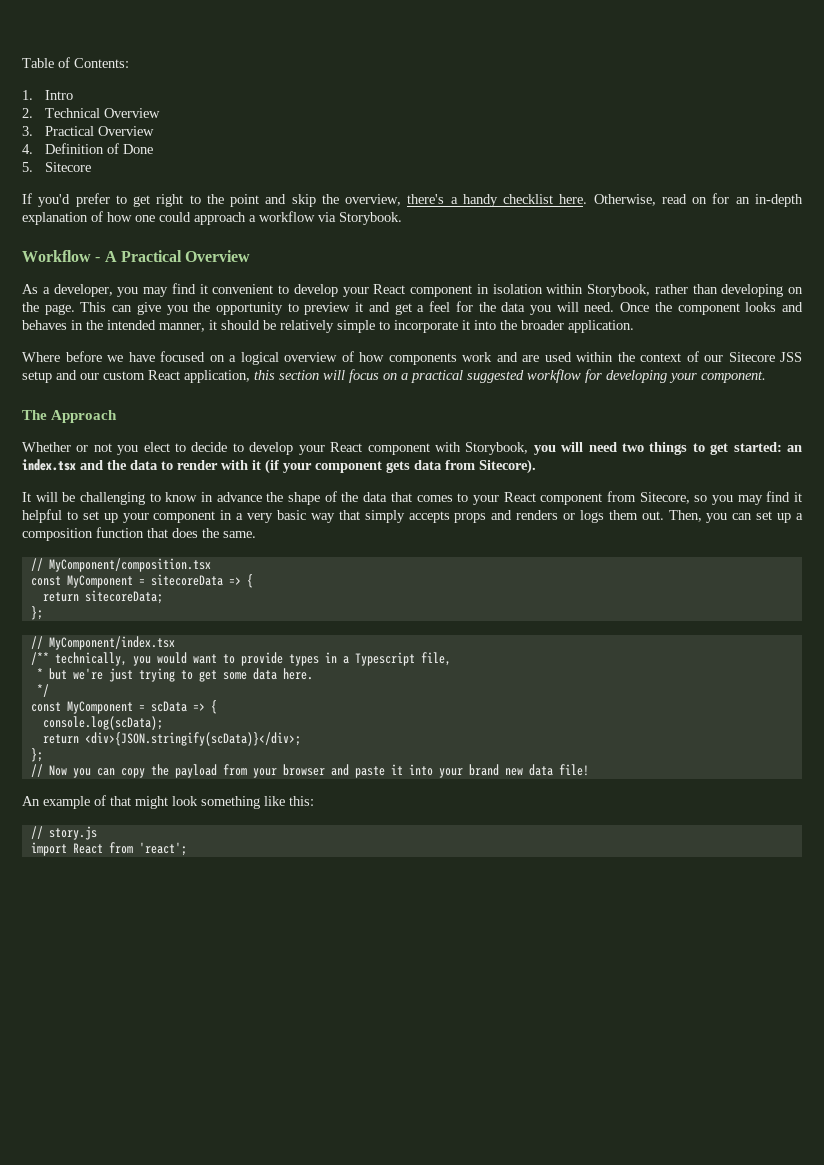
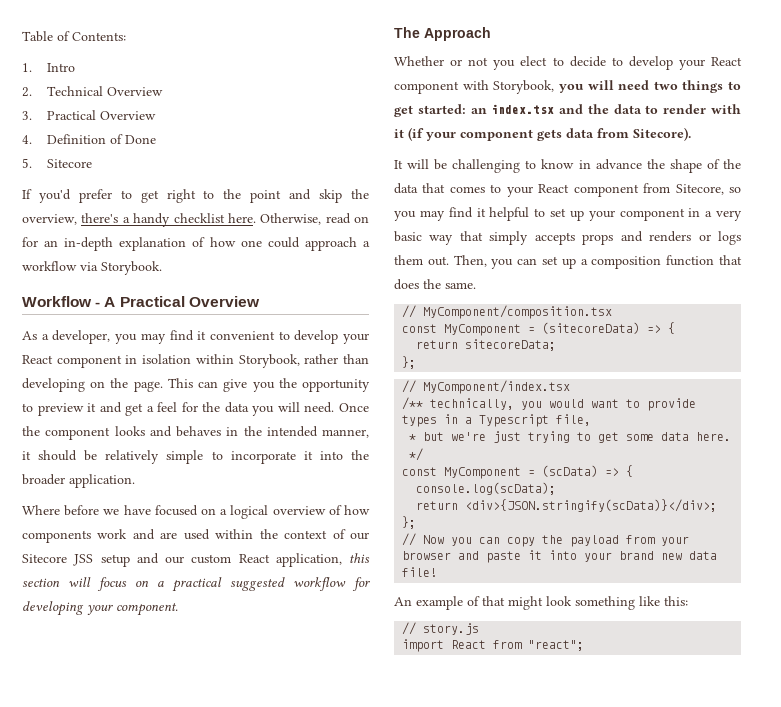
- const MyComponent = sitecoreData => {
+ const MyComponent = (sitecoreData) => {
- const MyComponent = scData => {
+ const MyComponent = (scData) => {
- import React from 'react';
+ import React from "react";

